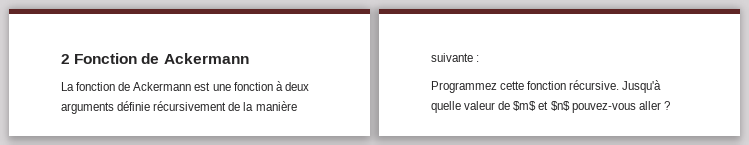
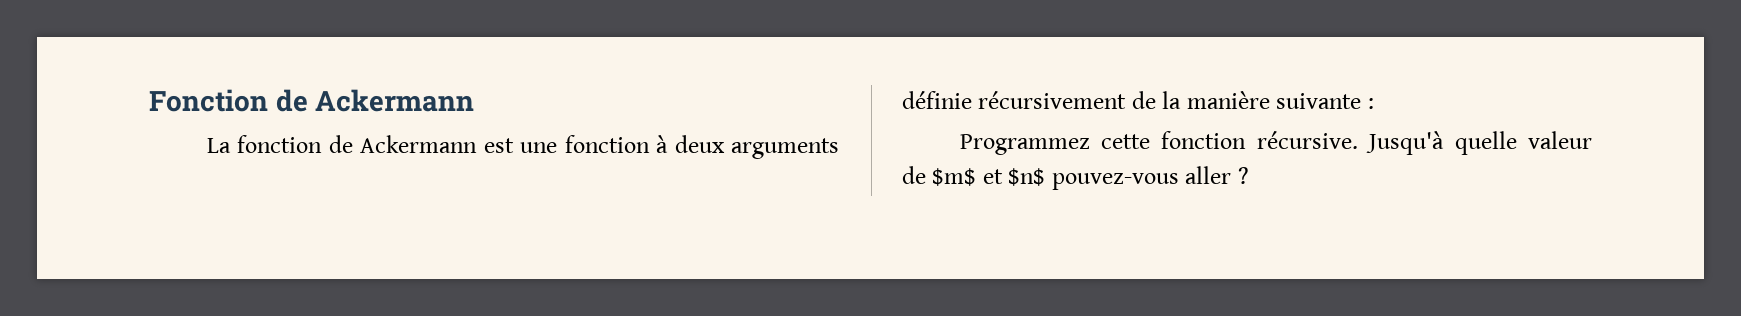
- 2 Fonction de Ackermann
+ Fonction de Ackermann

